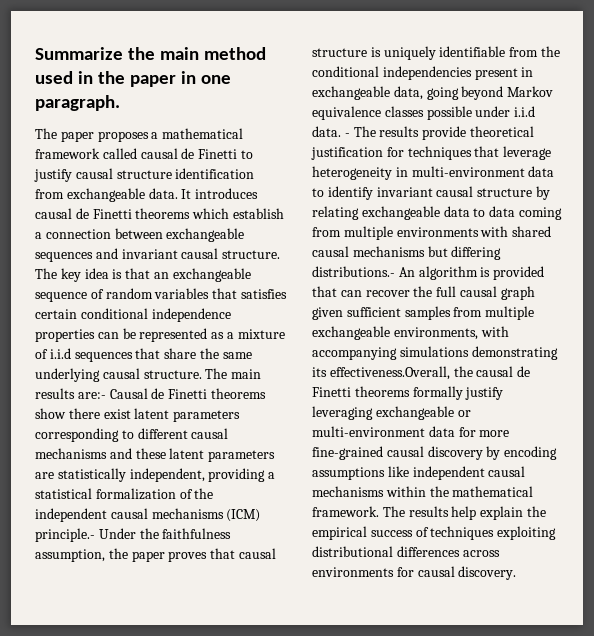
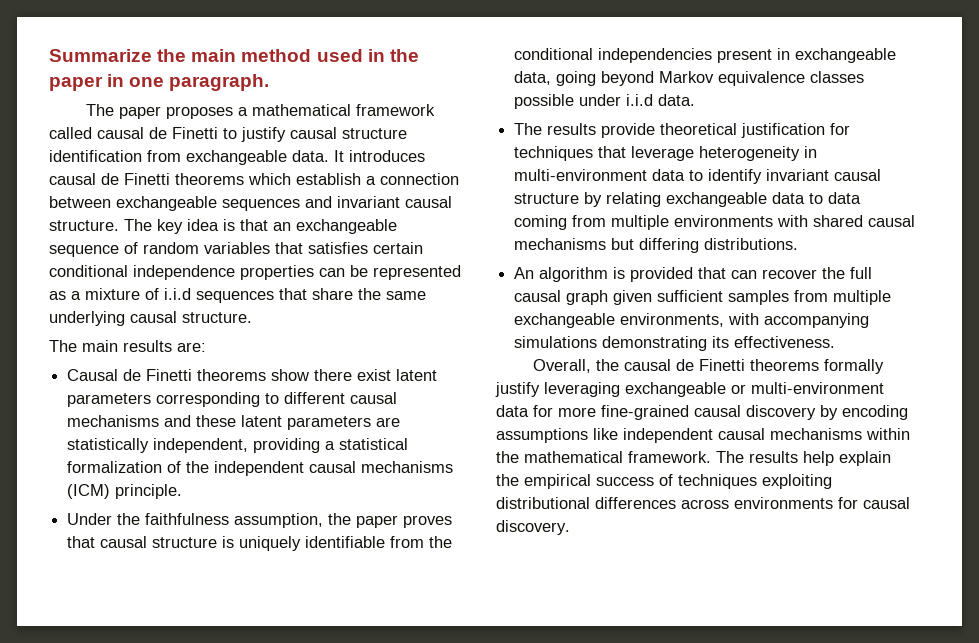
- The key idea is that an exchangeable sequence of random variables that satisfies certain conditional independence properties can be represented as a mixture of i.i.d sequences that share the same underlying causal structure. The main results are:- Causal de Finetti theorems show there exist latent parameters corresponding to different causal mechanisms and these latent parameters are statistically independent, providing a statistical formalization of the independent causal mechanisms (ICM) principle.- Under the faithfulness assumption, the paper proves that causal structure is uniquely identifiable from the conditional independencies present in exchangeable data, going beyond Markov equivalence classes possible under i.i.d data. - The results provide theoretical justification for techniques that leverage heterogeneity in multi-environment data to identify invariant causal structure by relating exchangeable data to data coming from multiple environments with shared causal mechanisms but differing distributions.- An algorithm is provided that can recover the full causal graph given sufficient samples from multiple exchangeable environments, with accompanying simulations demonstrating its effectiveness.Overall, the causal de Finetti theorems formally justify leveraging exchangeable or multi-environment data for more fine-grained causal discovery by encoding assumptions like independent causal mechanisms within the mathematical framework.
+ The key idea is that an exchangeable sequence of random variables that satisfies certain conditional independence properties can be represented as a mixture of i.i.d sequences that share the same underlying causal structure.
+ The main results are:
+ Causal de Finetti theorems show there exist latent parameters corresponding to different causal mechanisms and these latent parameters are statistically independent, providing a statistical formalization of the independent causal mechanisms (ICM) principle.
+ Under the faithfulness assumption, the paper proves that causal structure is uniquely identifiable from the conditional independencies present in exchangeable data, going beyond Markov equivalence classes possible under i.i.d data.
+ The results provide theoretical justification for techniques that leverage heterogeneity in multi-environment data to identify invariant causal structure by relating exchangeable data to data coming from multiple environments with shared causal mechanisms but differing distributions.
+ An algorithm is provided that can recover the full causal graph given sufficient samples from multiple exchangeable environments, with accompanying simulations demonstrating its effectiveness.
+ Overall, the causal de Finetti theorems formally justify leveraging exchangeable or multi-environment data for more fine-grained causal discovery by encoding assumptions like independent causal mechanisms within the mathematical framework.

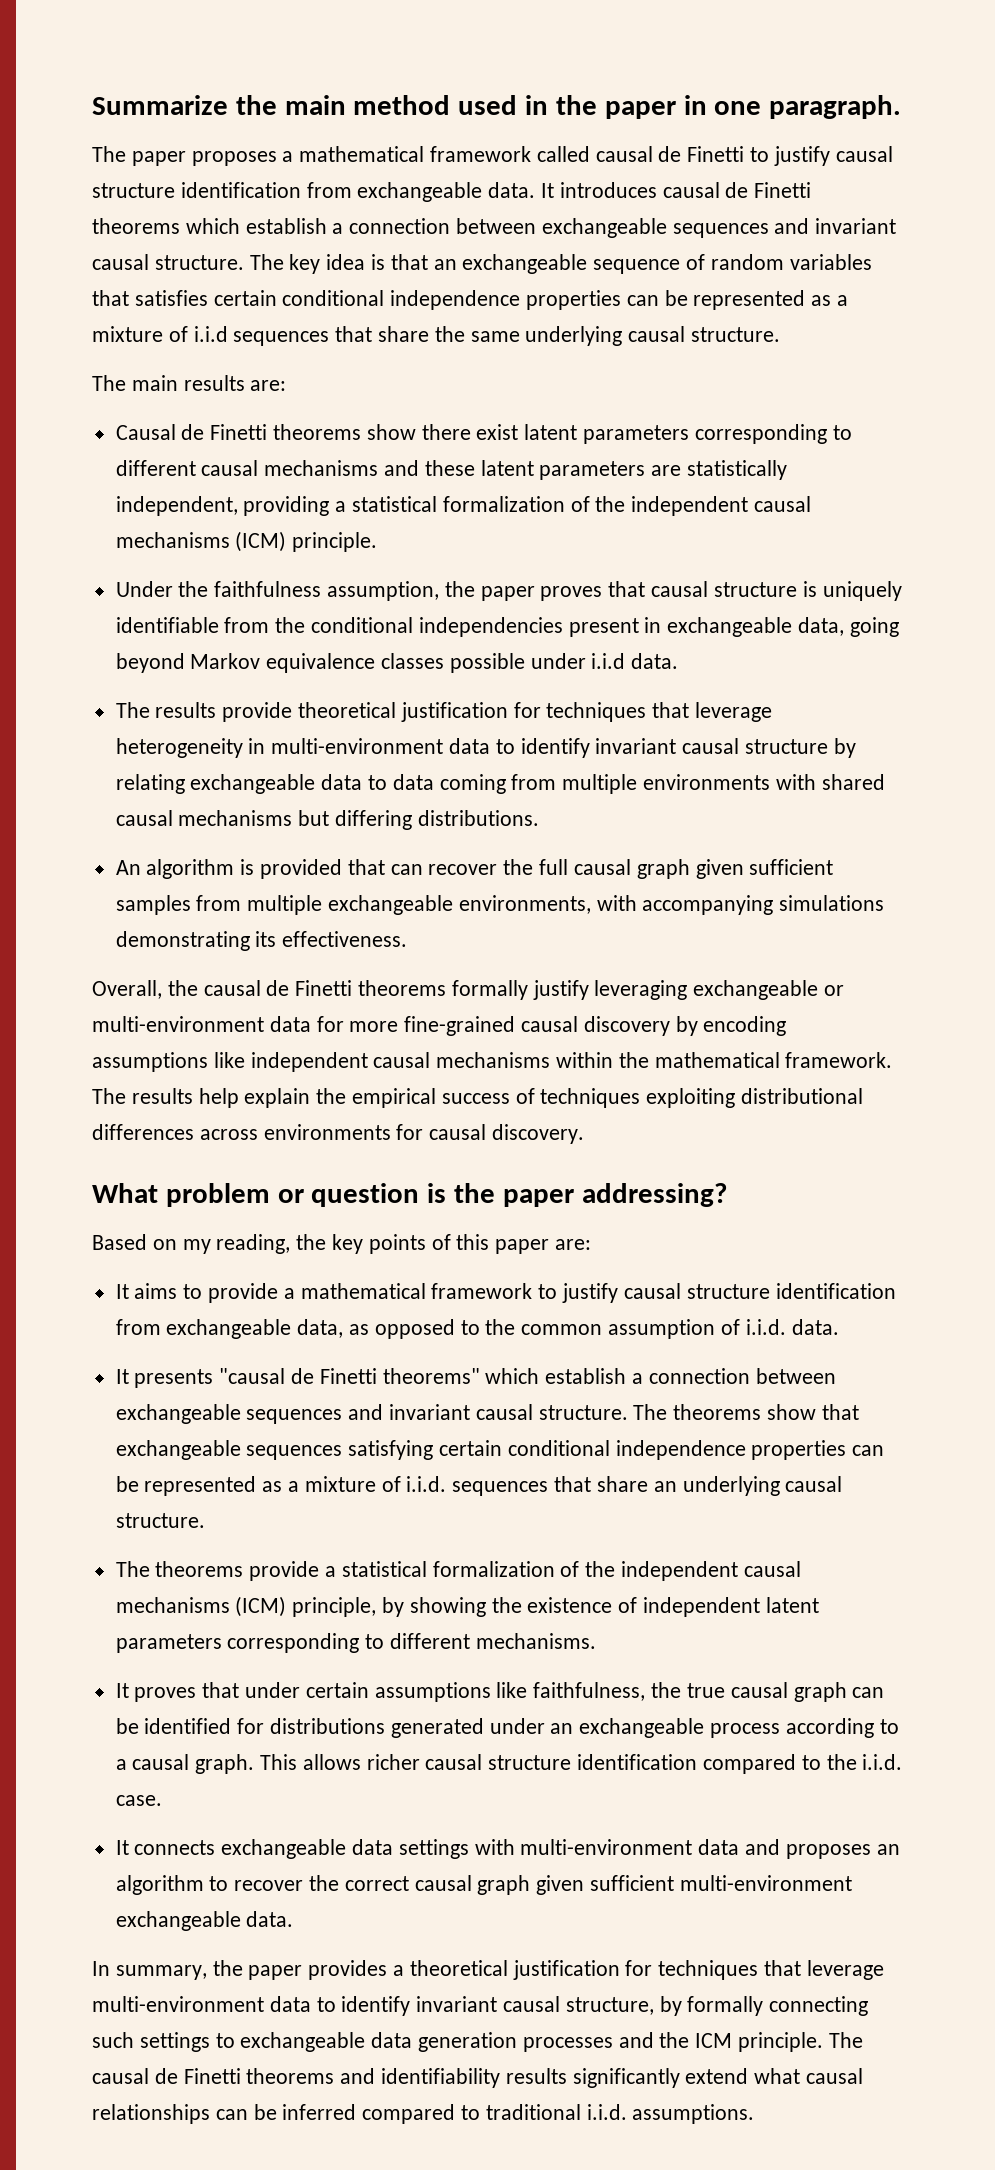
+ What problem or question is the paper addressing?
+ Based on my reading, the key points of this paper are:
+ It aims to provide a mathematical framework to justify causal structure identification from exchangeable data, as opposed to the common assumption of i.i.d. data.
+ It presents "causal de Finetti theorems" which establish a connection between exchangeable sequences and invariant causal structure. The theorems show that exchangeable sequences satisfying certain conditional independence properties can be represented as a mixture of i.i.d. sequences that share an underlying causal structure.
+ The theorems provide a statistical formalization of the independent causal mechanisms (ICM) principle, by showing the existence of independent latent parameters corresponding to different mechanisms.
+ It proves that under certain assumptions like faithfulness, the true causal graph can be identified for distributions generated under an exchangeable process according to a causal graph. This allows richer causal structure identification compared to the i.i.d. case.
+ It connects exchangeable data settings with multi-environment data and proposes an algorithm to recover the correct causal graph given sufficient multi-environment exchangeable data.
+ In summary, the paper provides a theoretical justification for techniques that leverage multi-environment data to identify invariant causal structure, by formally connecting such settings to exchangeable data generation processes and the ICM principle. The causal de Finetti theorems and identifiability results significantly extend what causal relationships can be inferred compared to traditional i.i.d. assumptions.

